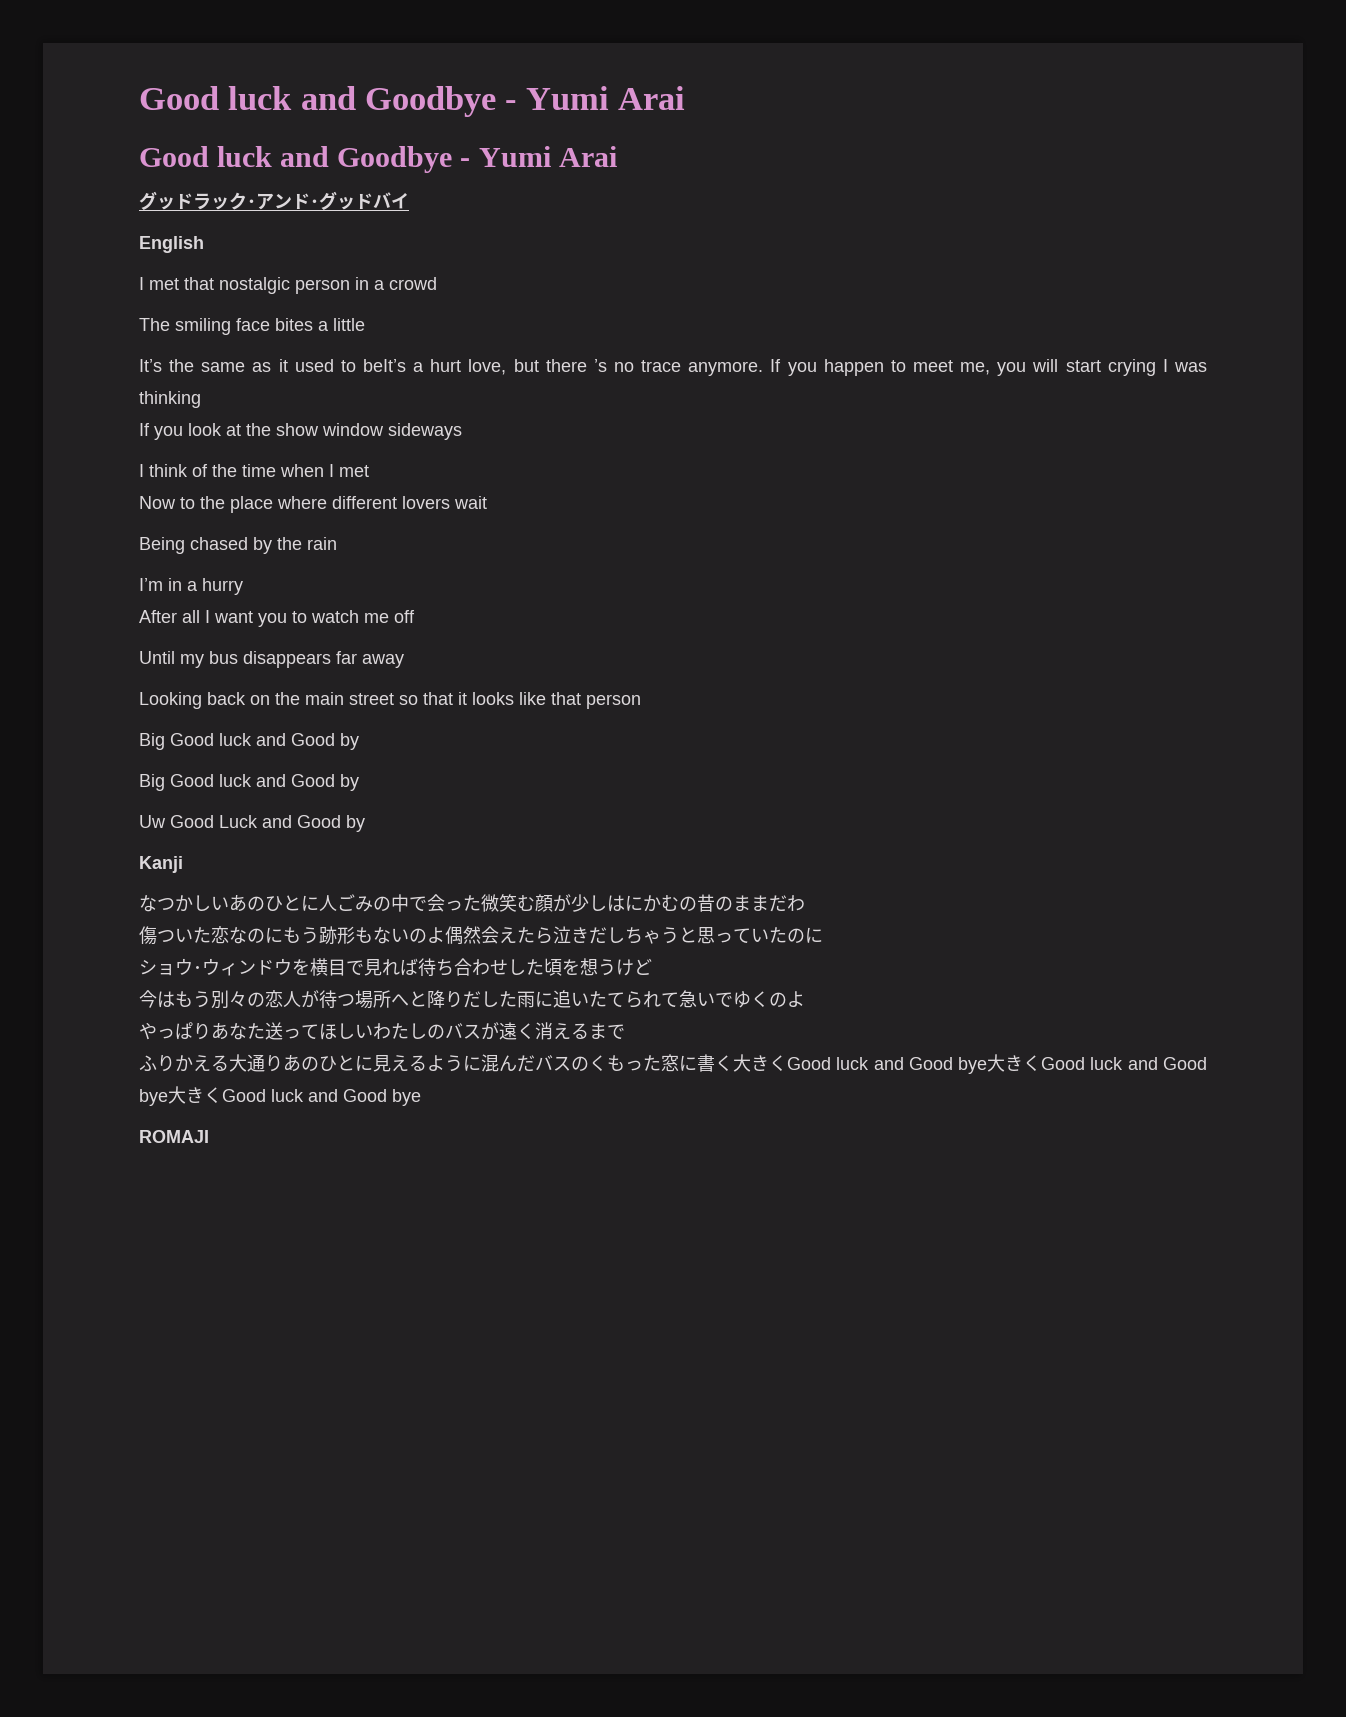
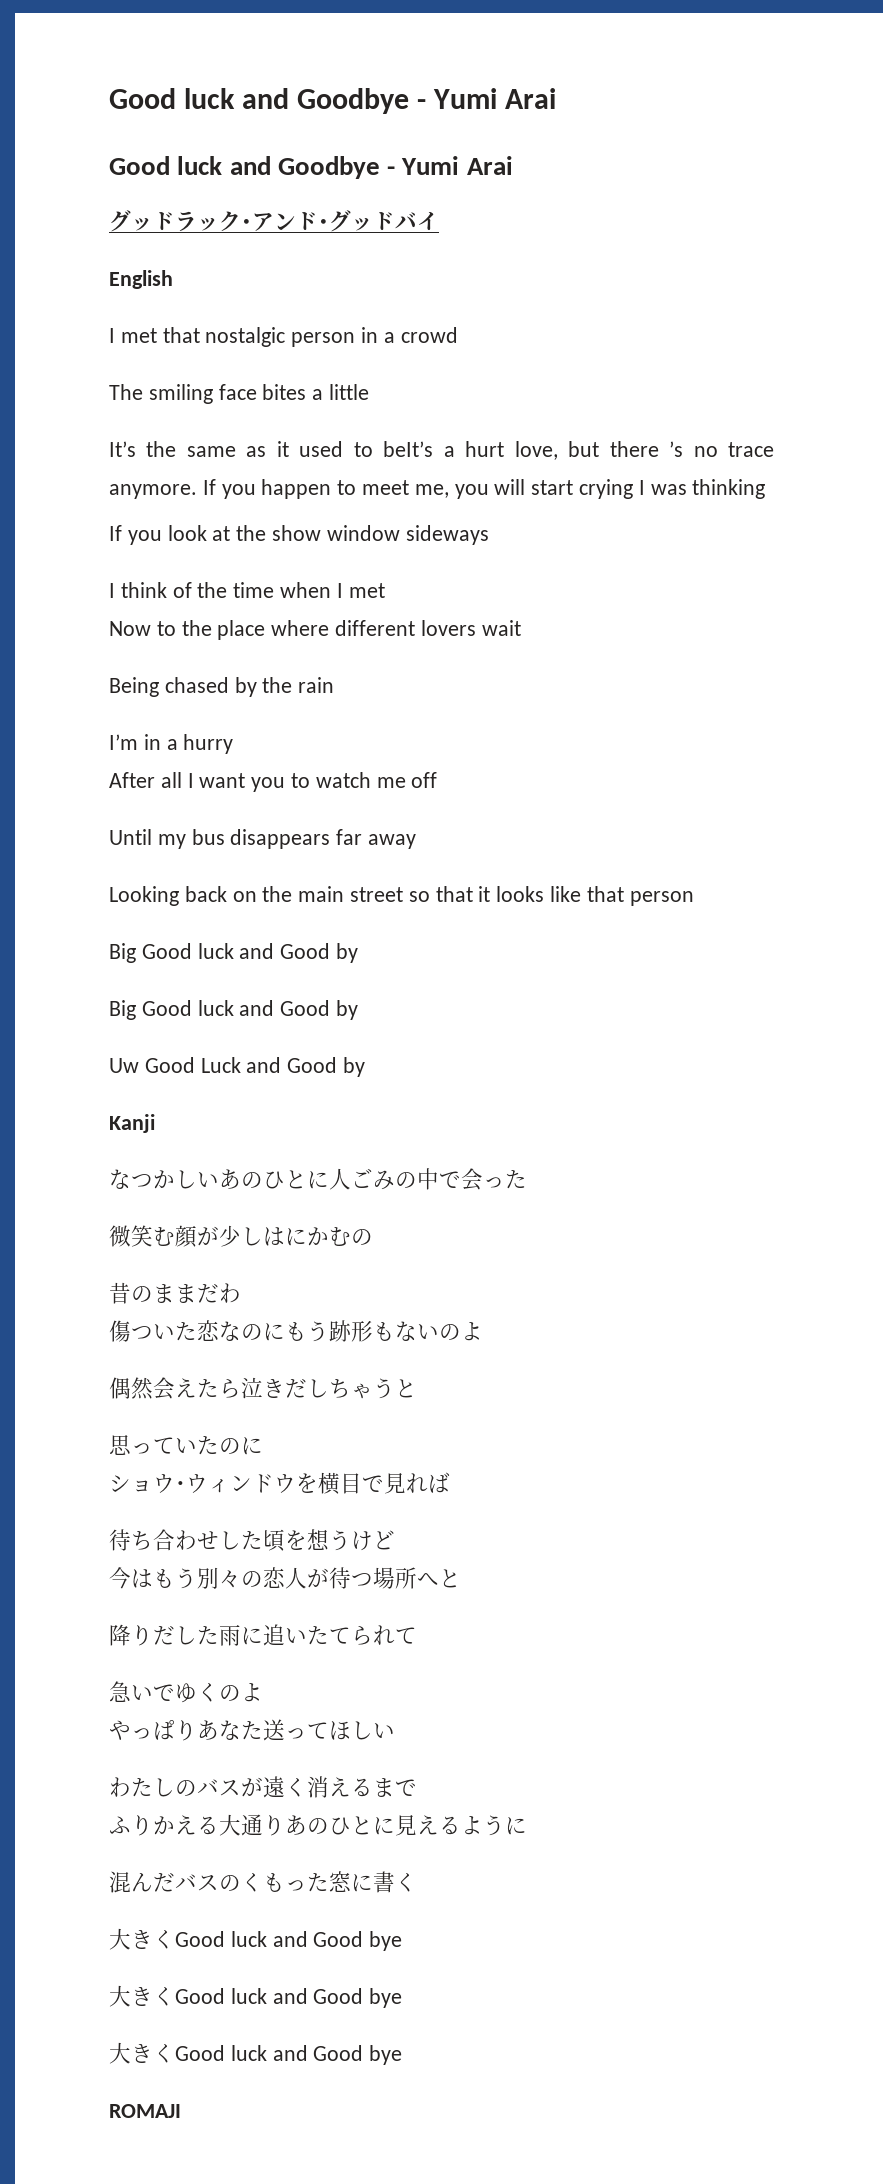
- なつかしいあのひとに人ごみの中で会った微笑む顔が少しはにかむの昔のままだわ
+ なつかしいあのひとに人ごみの中で会った
+ 微笑む顔が少しはにかむの
+ 昔のままだわ
- 傷ついた恋なのにもう跡形もないのよ偶然会えたら泣きだしちゃうと思っていたのに
+ 傷ついた恋なのにもう跡形もないのよ
+ 偶然会えたら泣きだしちゃうと
+ 思っていたのに
- ショウ･ウィンドウを横目で見れば待ち合わせした頃を想うけど
+ ショウ･ウィンドウを横目で見れば
+ 待ち合わせした頃を想うけど
- 今はもう別々の恋人が待つ場所へと降りだした雨に追いたてられて急いでゆくのよ
+ 今はもう別々の恋人が待つ場所へと
+ 降りだした雨に追いたてられて
+ 急いでゆくのよ
- やっぱりあなた送ってほしいわたしのバスが遠く消えるまで
+ やっぱりあなた送ってほしい
+ わたしのバスが遠く消えるまで
- ふりかえる大通りあのひとに見えるように混んだバスのくもった窓に書く大きくGood luck and Good bye大きくGood luck and Good bye大きくGood luck and Good bye
+ ふりかえる大通りあのひとに見えるように
+ 混んだバスのくもった窓に書く
+ 大きくGood luck and Good bye
+ 大きくGood luck and Good bye
+ 大きくGood luck and Good bye

